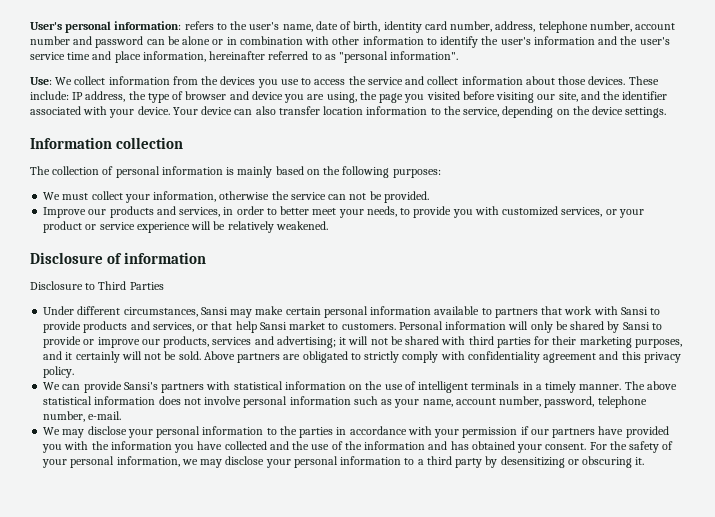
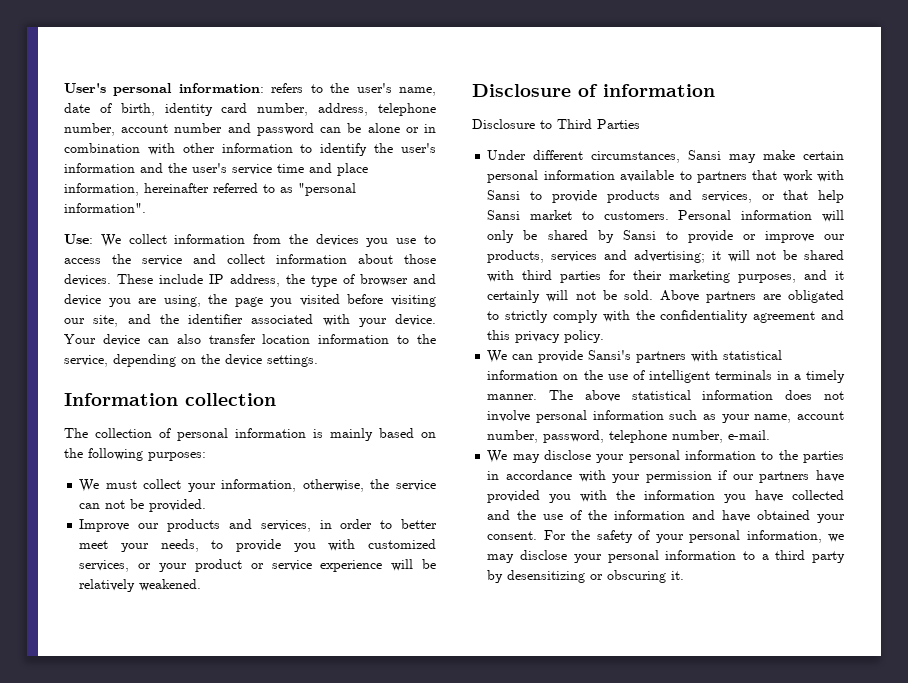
- These include: IP address, the type of browser and device you are using, the page you visited before visiting our site, and the identifier associated with your device.
+ These include IP address, the type of browser and device you are using, the page you visited before visiting our site, and the identifier associated with your device.
- We must collect your information, otherwise the service can not be provided.
+ We must collect your information, otherwise, the service can not be provided.
- Above partners are obligated to strictly comply with confidentiality agreement and this privacy policy.
+ Above partners are obligated to strictly comply with the confidentiality agreement and this privacy policy.
- We may disclose your personal information to the parties in accordance with your permission if our partners have provided you with the information you have collected and the use of the information and has obtained your consent.
+ We may disclose your personal information to the parties in accordance with your permission if our partners have provided you with the information you have collected and the use of the information and have obtained your consent.

